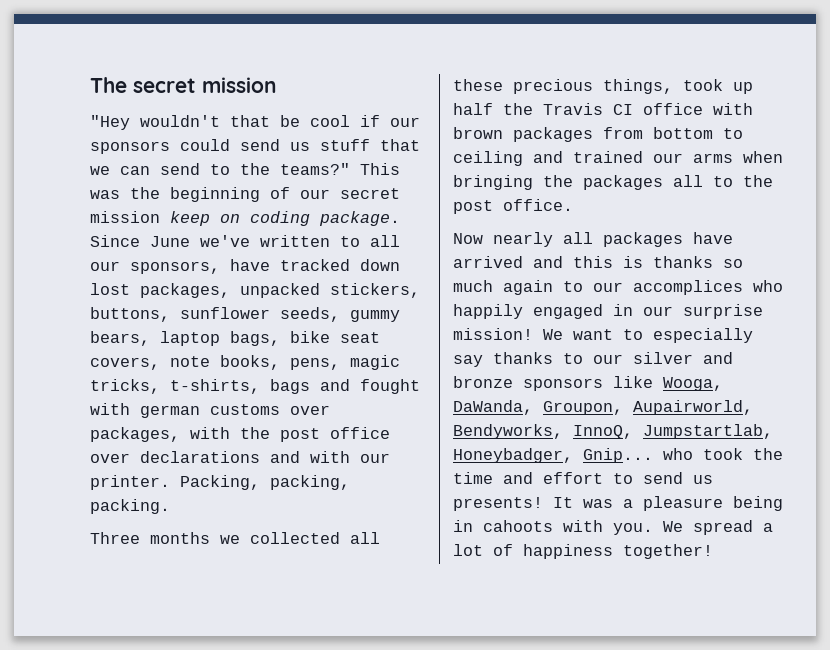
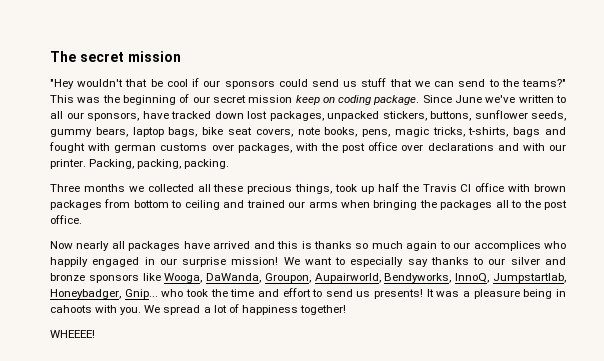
+ WHEEEE!

